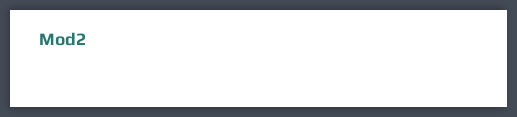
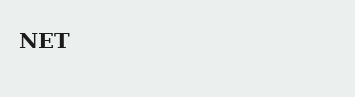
- Mod2
+ NET

